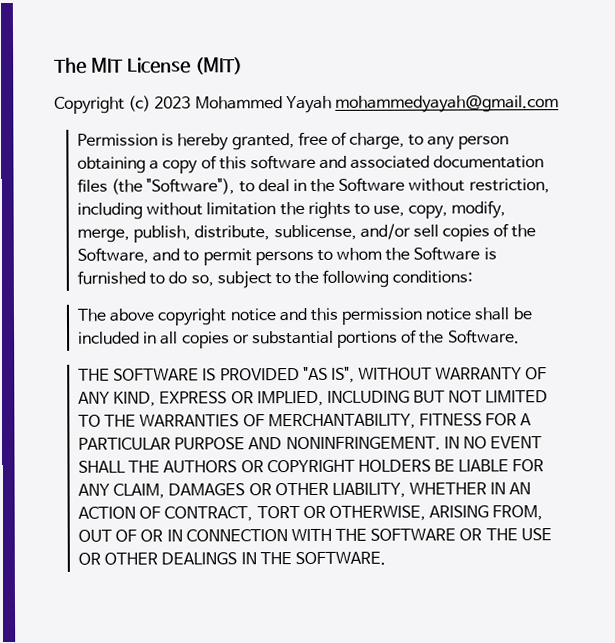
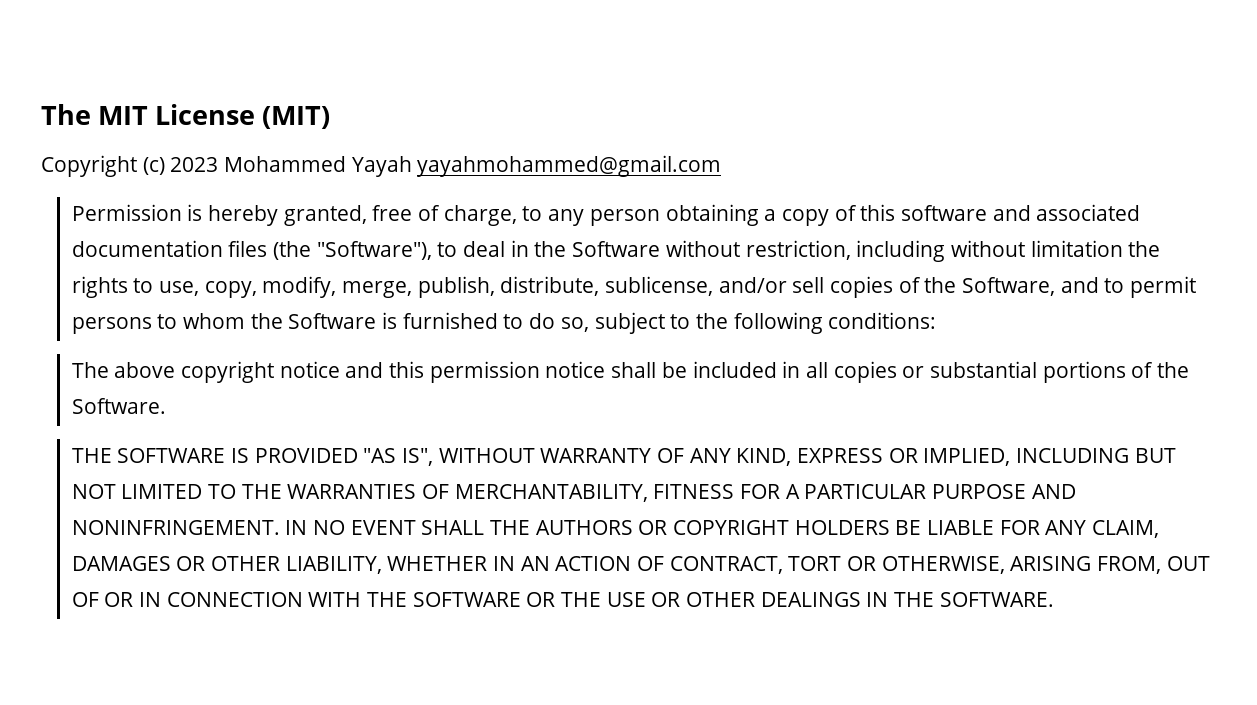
- Copyright (c) 2023 Mohammed Yayah mohammedyayah@gmail.com
+ Copyright (c) 2023 Mohammed Yayah yayahmohammed@gmail.com

